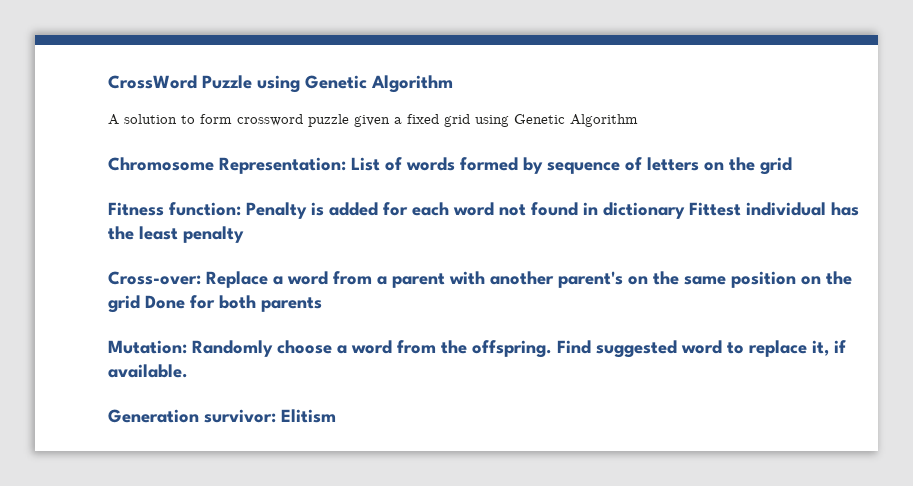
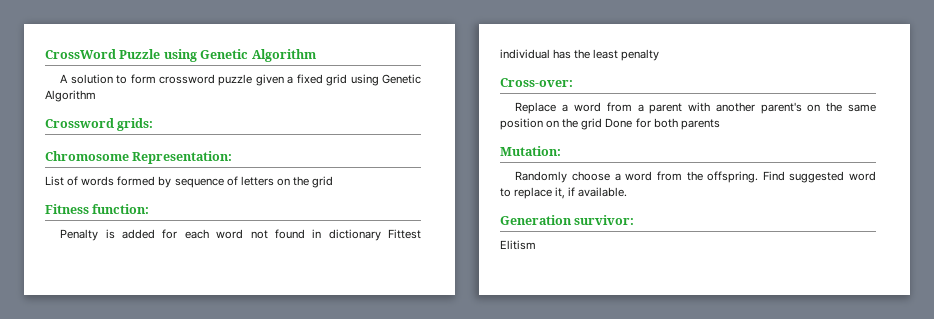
+ Crossword grids:
- Chromosome Representation: List of words formed by sequence of letters on the grid
+ Chromosome Representation:
+ List of words formed by sequence of letters on the grid
- Fitness function: Penalty is added for each word not found in dictionary Fittest individual has the least penalty
+ Fitness function:
+ Penalty is added for each word not found in dictionary Fittest individual has the least penalty
- Cross-over: Replace a word from a parent with another parent's on the same position on the grid Done for both parents
+ Cross-over:
+ Replace a word from a parent with another parent's on the same position on the grid Done for both parents
- Mutation: Randomly choose a word from the offspring.
+ Mutation:
+ Randomly choose a word from the offspring.
- Generation survivor: Elitism
+ Generation survivor:
+ Elitism

